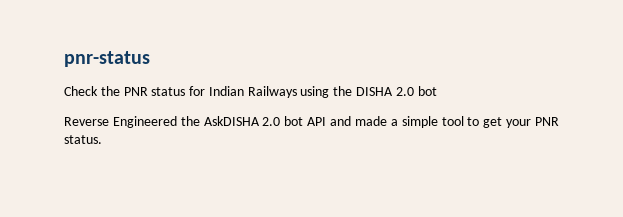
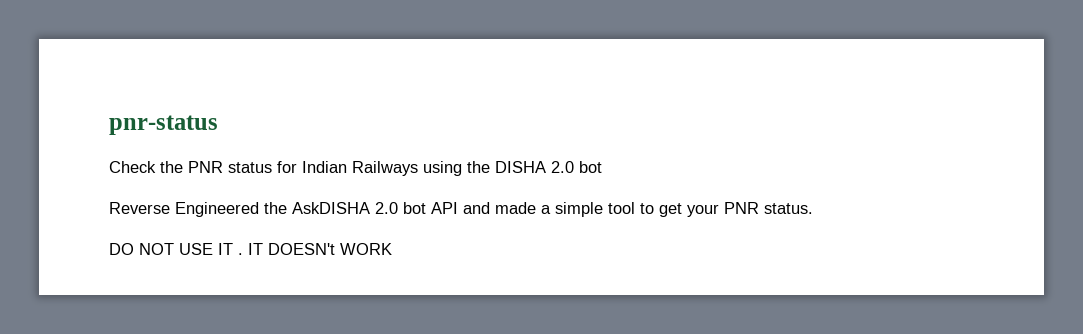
+ DO NOT USE IT . IT DOESN't WORK

